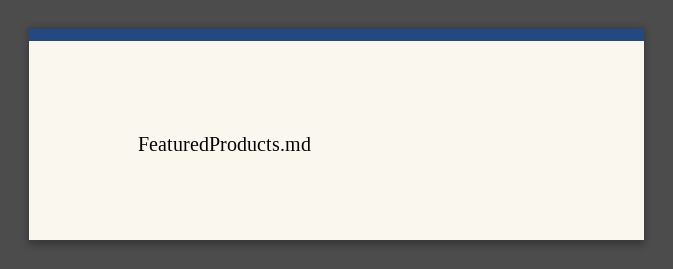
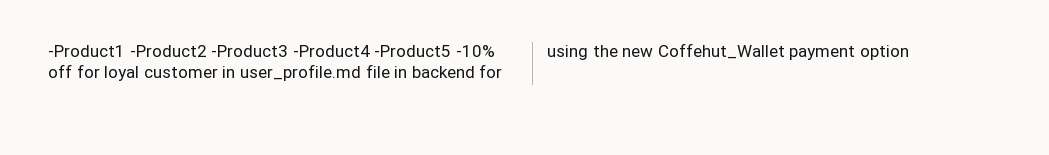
- FeaturedProducts.md
+ -Product1 -Product2 -Product3 -Product4 -Product5 -10% off for loyal customer in user_profile.md file in backend for using the new Coffehut_Wallet payment option

